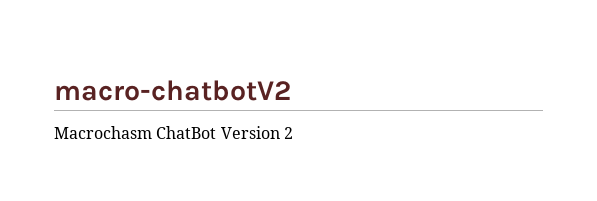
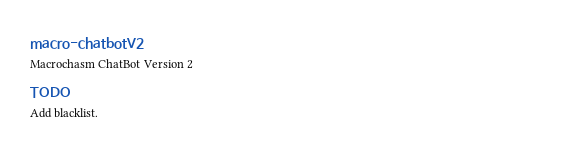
+ TODO
+ Add blacklist.

